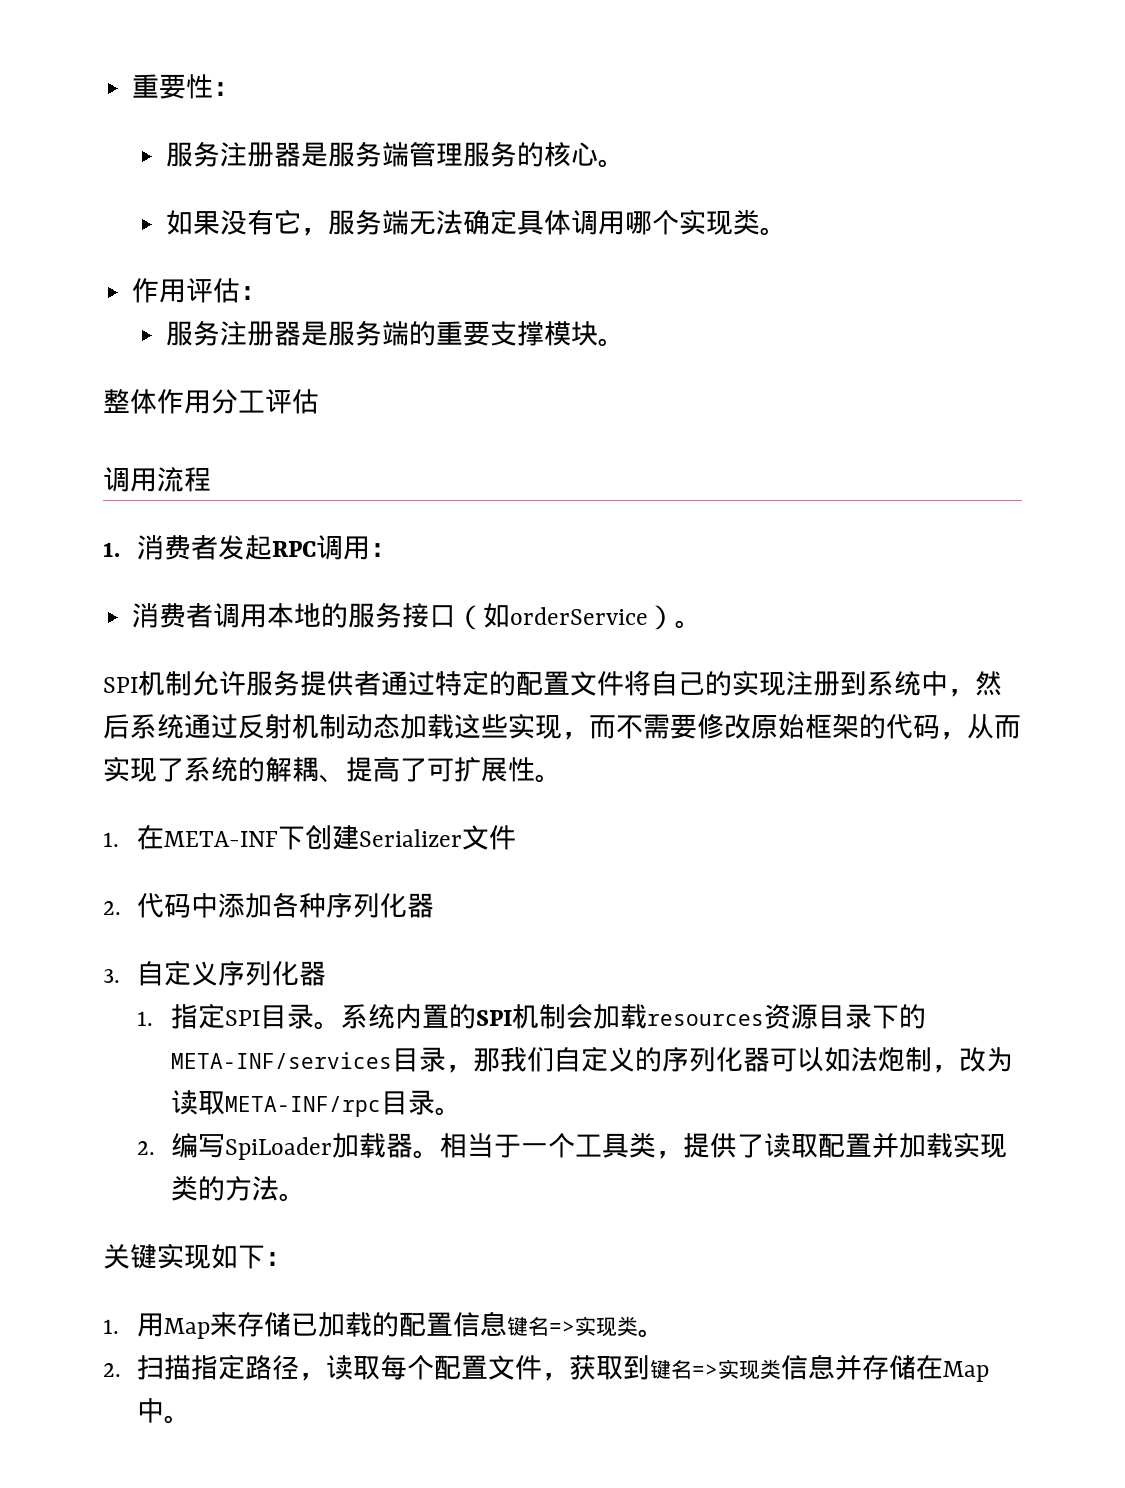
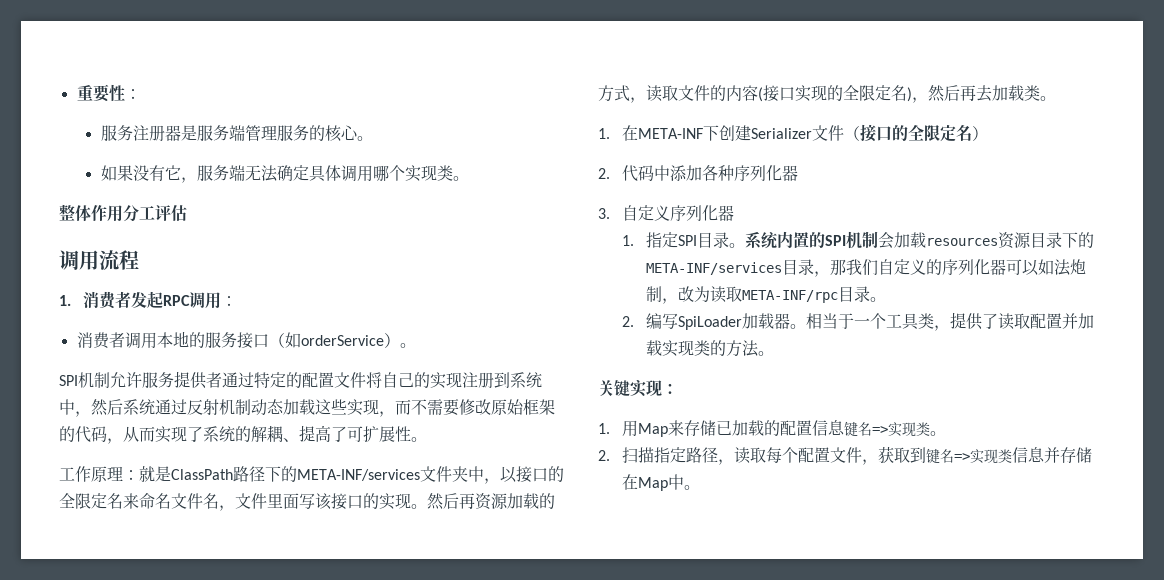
- 作用评估：
- 服务注册器是服务端的重要支撑模块。
+ 工作原理：就是ClassPath路径下的META-INF/services文件夹中，以接口的全限定名来命名文件名，文件里面写该接口的实现。然后再资源加载的方式，读取文件的内容(接口实现的全限定名)，然后再去加载类。
- 1.在META-INF下创建Serializer文件
+ 1.在META-INF下创建Serializer文件（接口的全限定名）
- 关键实现如下：
+ 关键实现：

